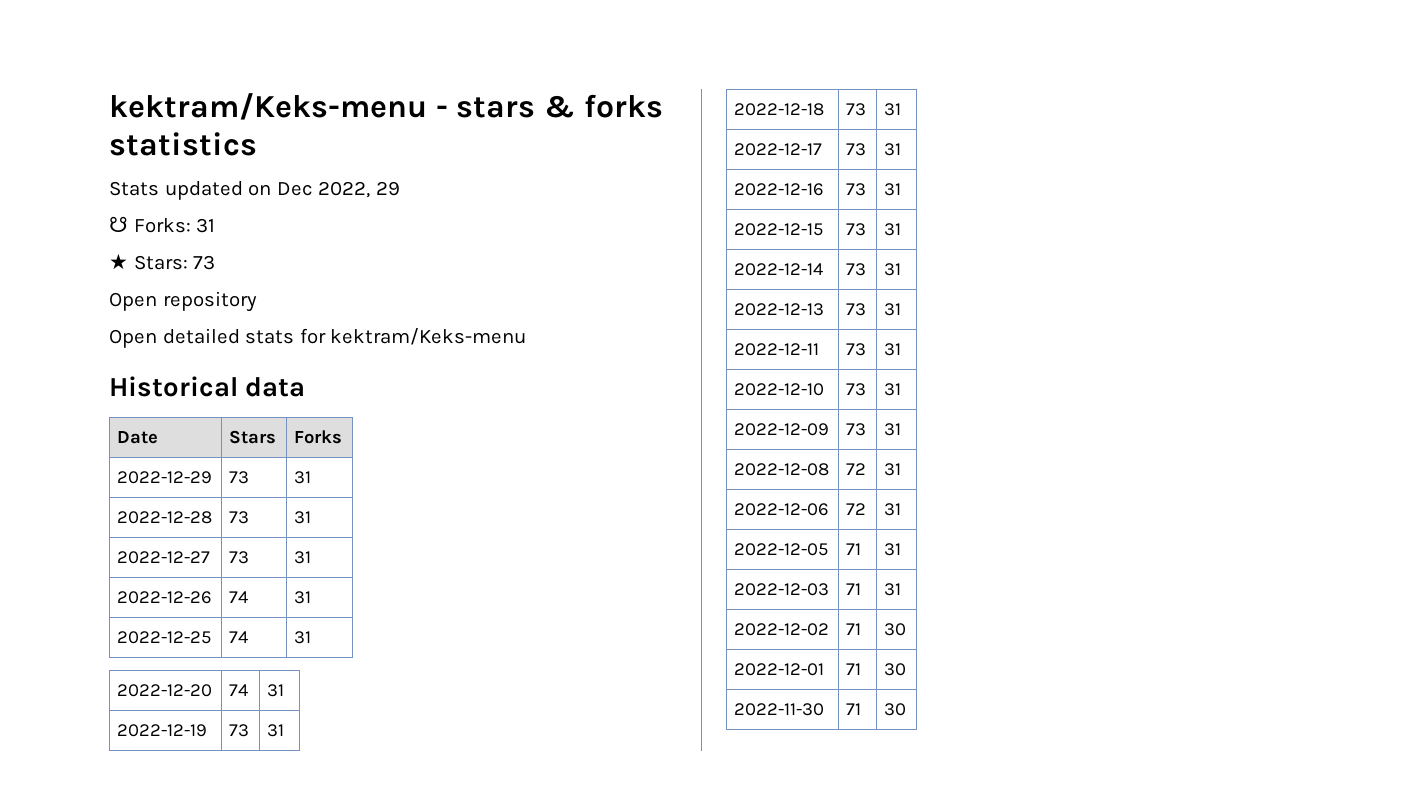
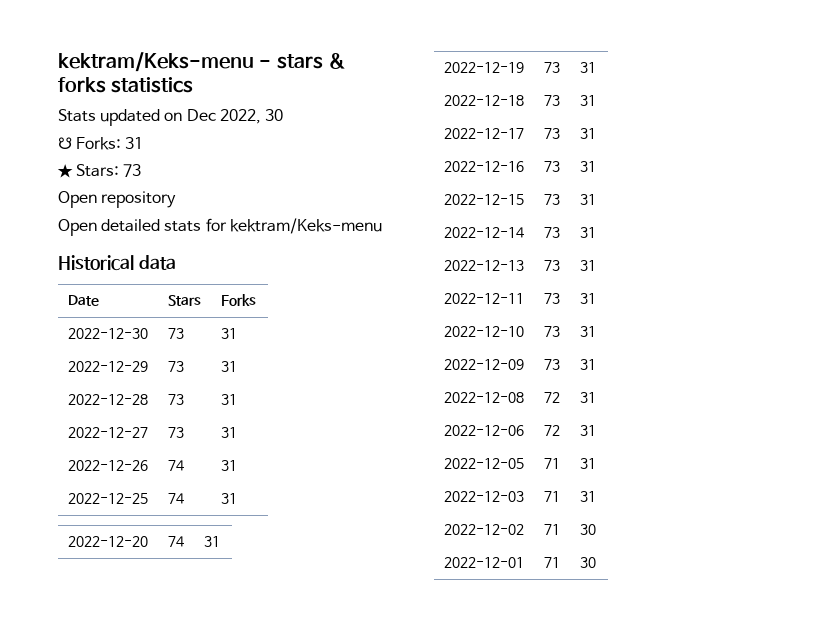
- Stats updated on Dec 2022, 29
+ Stats updated on Dec 2022, 30
+ 2022-12-30 | 73 | 31
- 2022-11-30 | 71 | 30

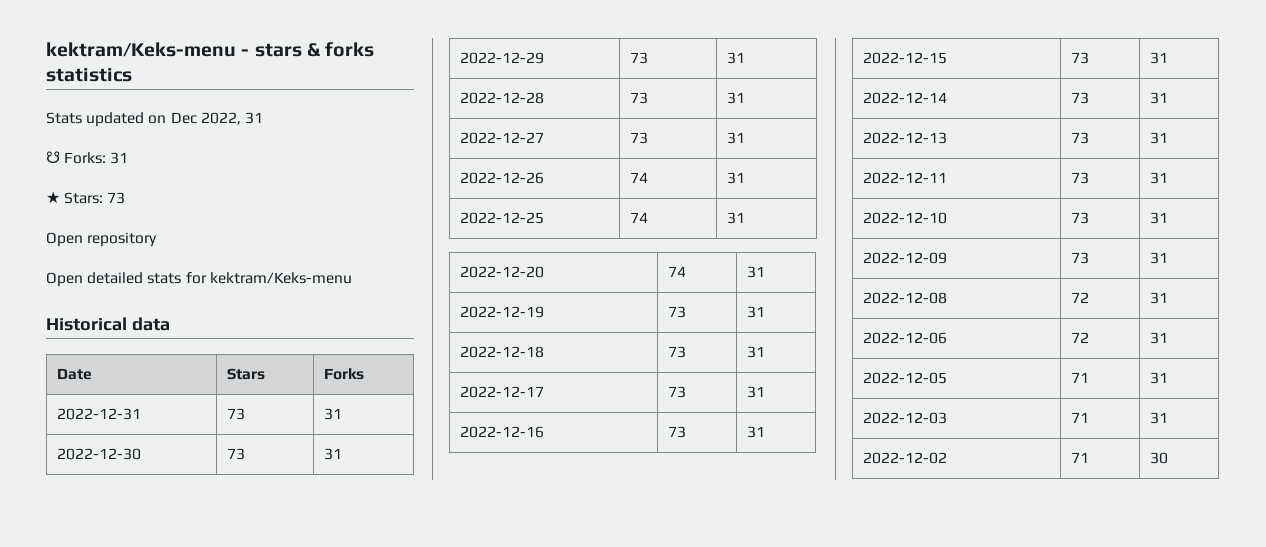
- Stats updated on Dec 2022, 30
+ Stats updated on Dec 2022, 31
+ 2022-12-31 | 73 | 31
- 2022-12-01 | 71 | 30

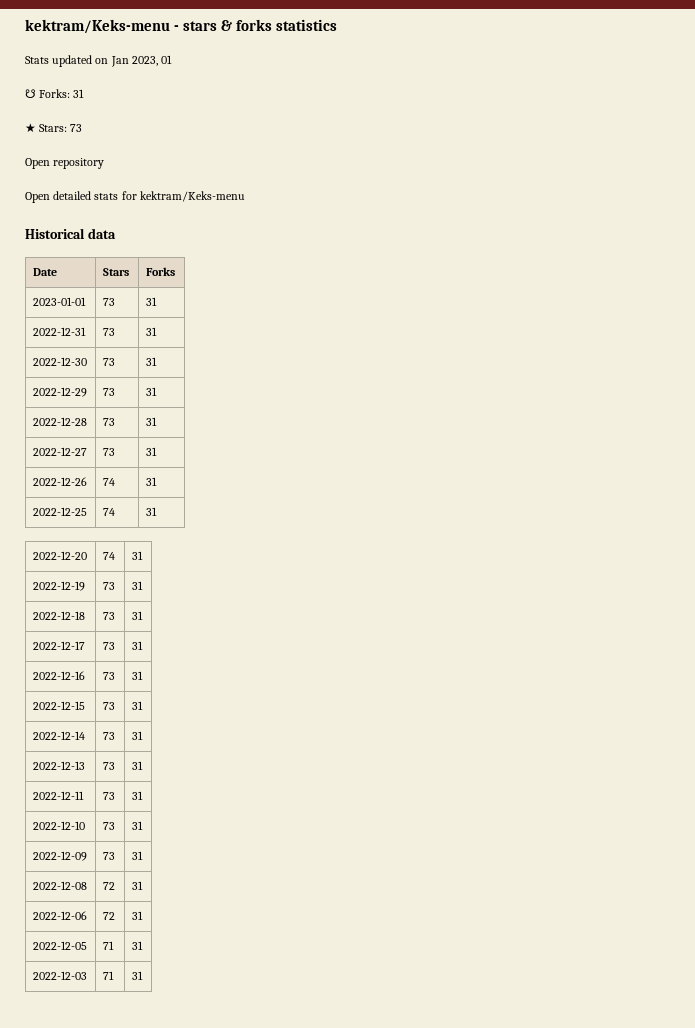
- Stats updated on Dec 2022, 31
+ Stats updated on Jan 2023, 01
+ 2023-01-01 | 73 | 31
- 2022-12-02 | 71 | 30

